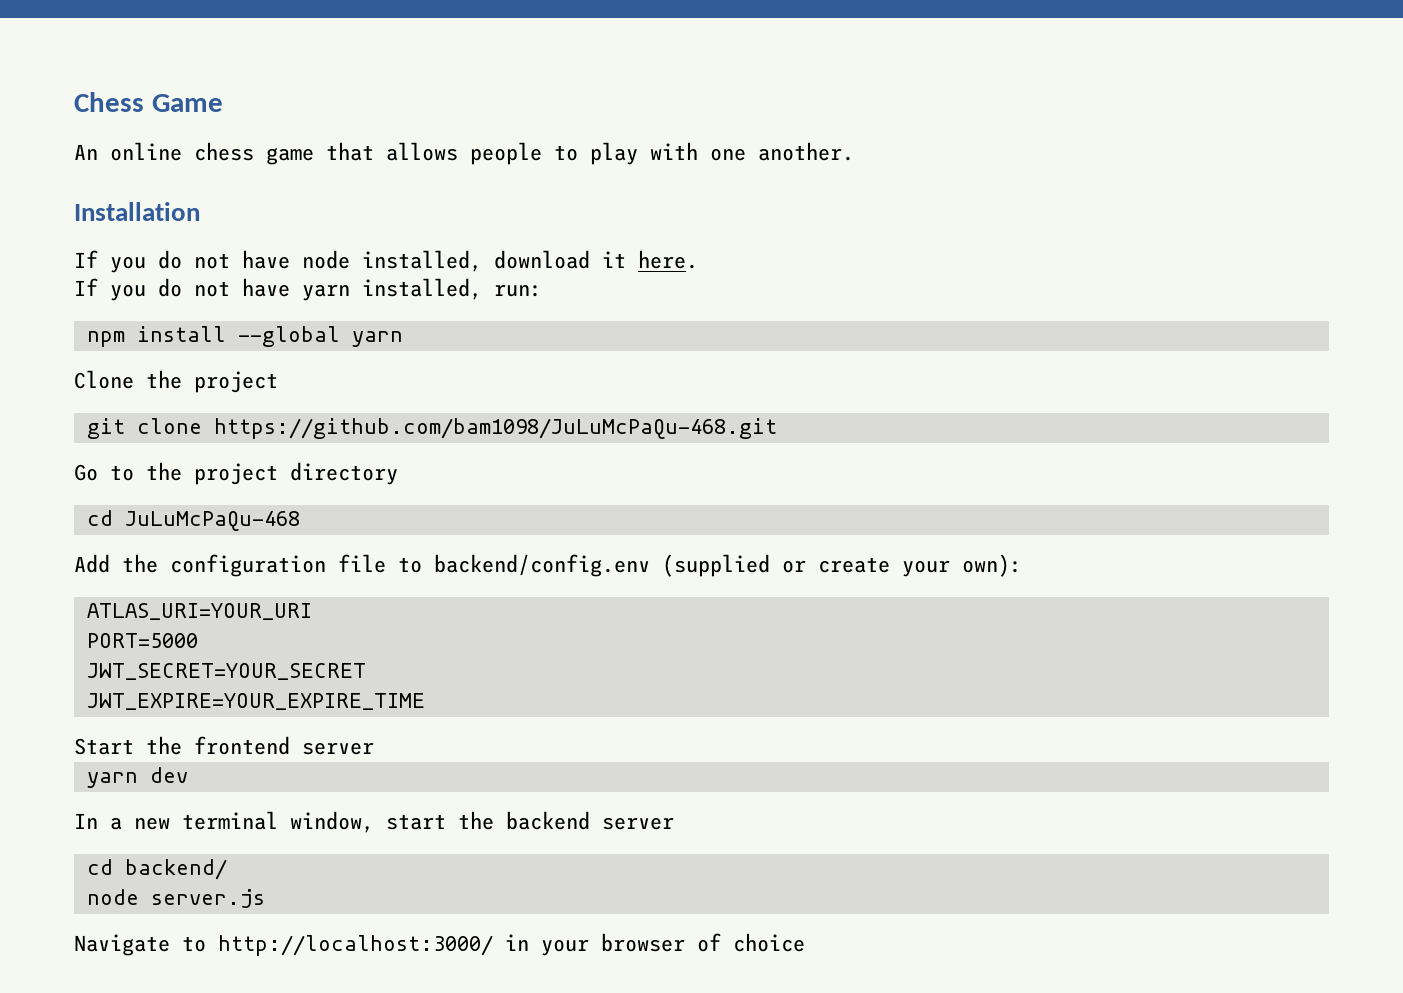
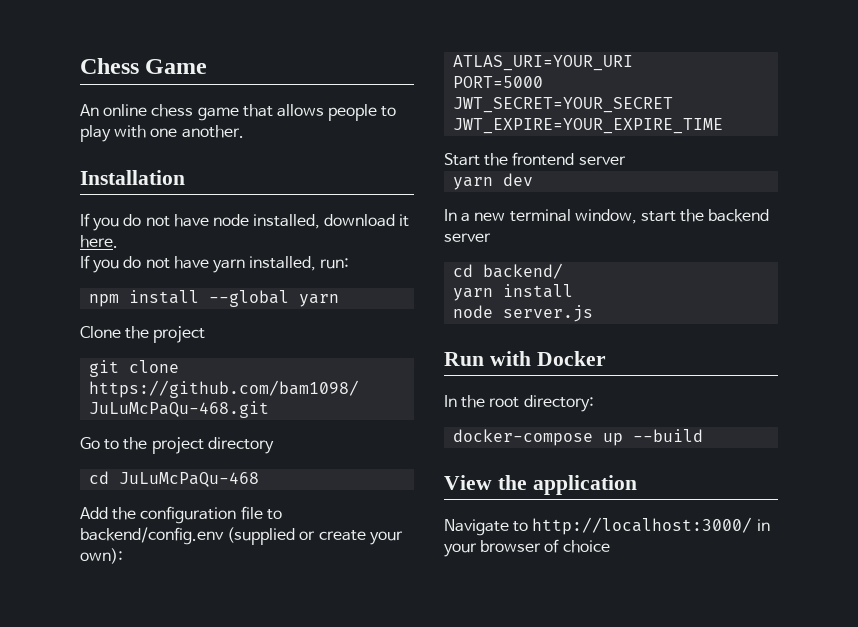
+ yarn install
+ Run with Docker
+ In the root directory:
+ docker-compose up --build
+ View the application

